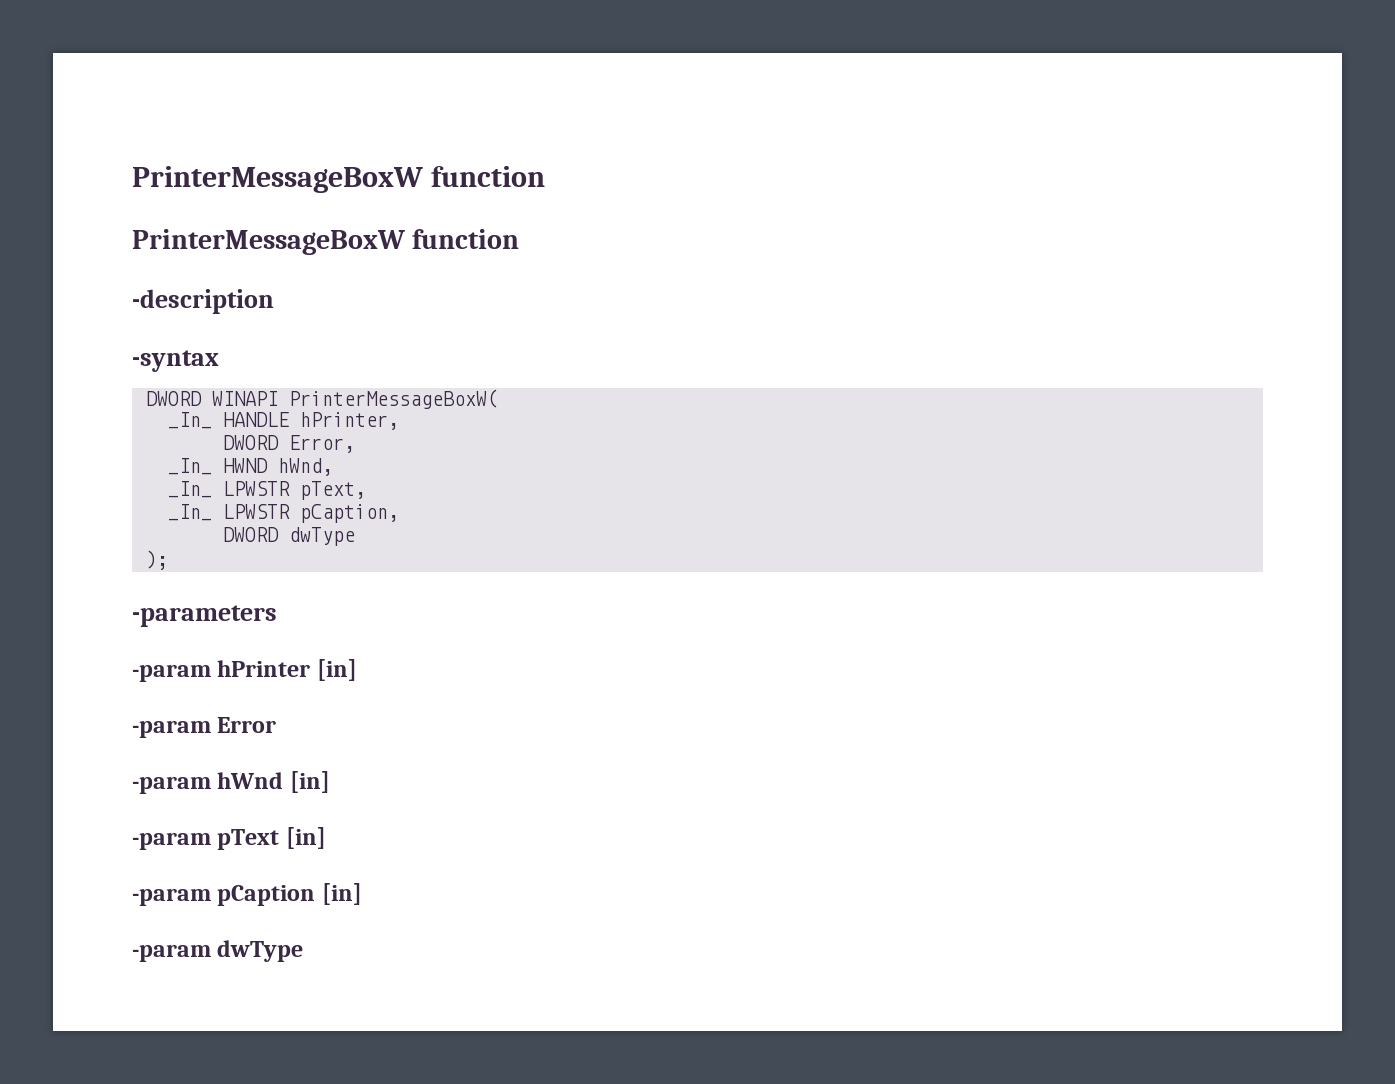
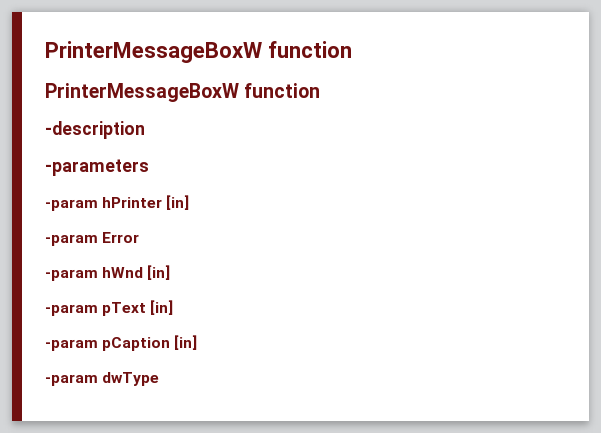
- -syntax
- DWORD WINAPI PrinterMessageBoxW(
- _In_ HANDLE hPrinter,
- DWORD Error,
- _In_ HWND hWnd,
- _In_ LPWSTR pText,
- _In_ LPWSTR pCaption,
- DWORD dwType
- );

